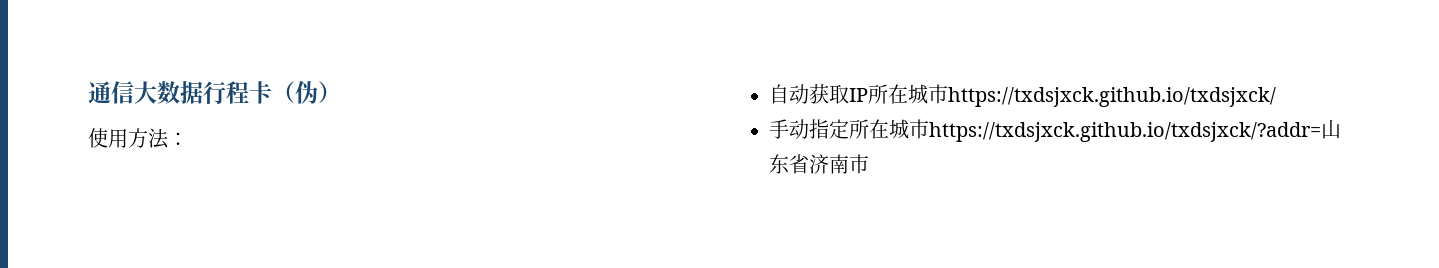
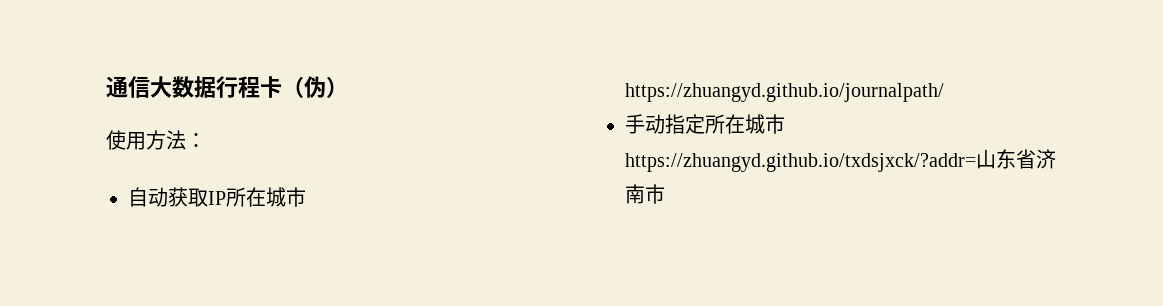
- 自动获取IP所在城市https://txdsjxck.github.io/txdsjxck/
+ 自动获取IP所在城市https://zhuangyd.github.io/journalpath/
- 手动指定所在城市https://txdsjxck.github.io/txdsjxck/?addr=山东省济南市
+ 手动指定所在城市https://zhuangyd.github.io/txdsjxck/?addr=山东省济南市

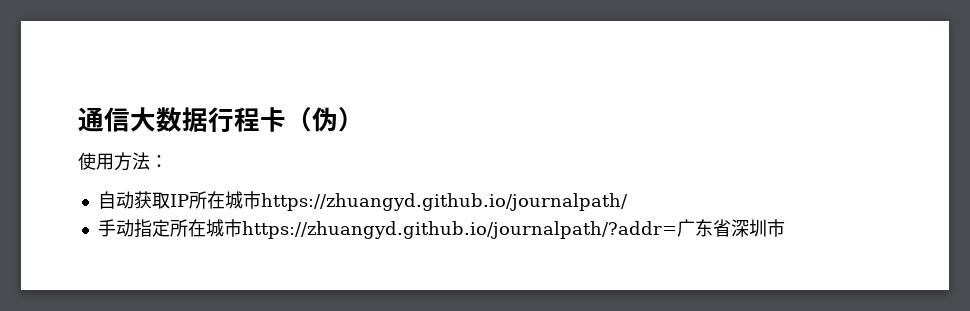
- 手动指定所在城市https://zhuangyd.github.io/txdsjxck/?addr=山东省济南市
+ 手动指定所在城市https://zhuangyd.github.io/journalpath/?addr=广东省深圳市

